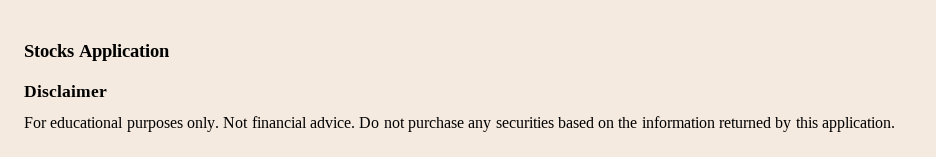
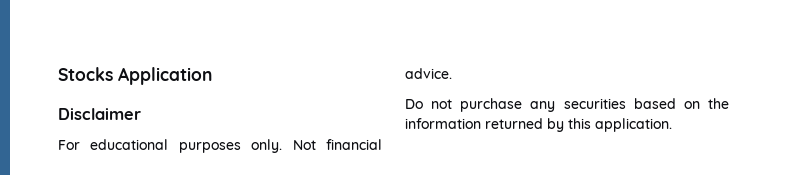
- Not financial advice. Do not purchase any securities based on the information returned by this application.
+ Not financial advice.
+ Do not purchase any securities based on the information returned by this application.

